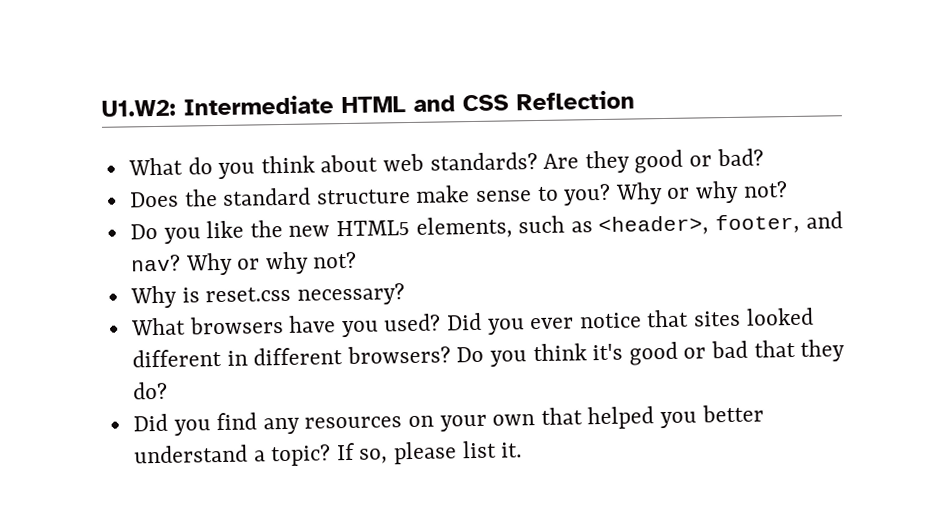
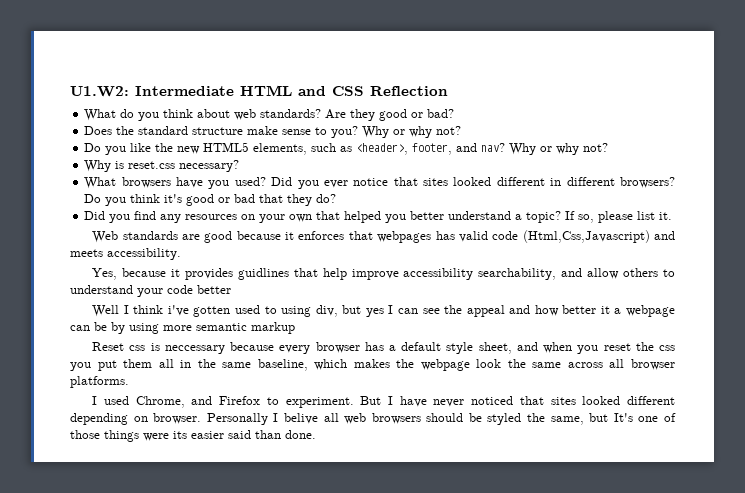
+ Web standards are good because it enforces that webpages has valid code (Html,Css,Javascript) and meets accessibility.
+ Yes, because it provides guidlines that help improve accessibility searchability, and allow others to understand your code better
+ Well I think i've gotten used to using div, but yes I can see the appeal and how better it a webpage can be by using more semantic markup
+ Reset css is neccessary because every browser has a default style sheet, and when you reset the css you put them all in the same baseline, which makes the webpage look the same across all browser platforms.
+ I used Chrome, and Firefox to experiment. But I have never noticed that sites looked different depending on browser. Personally I belive all web browsers should be styled the same, but It's one of those things were its easier said than done.

